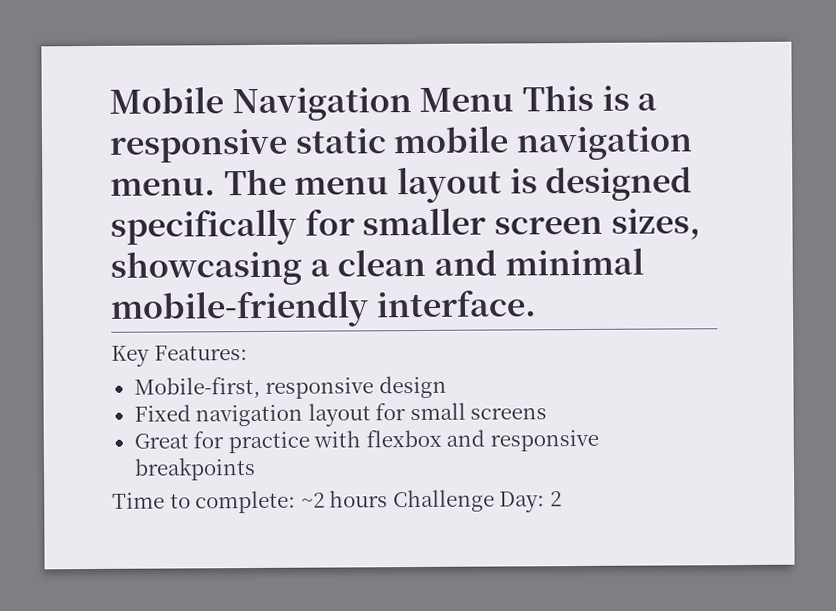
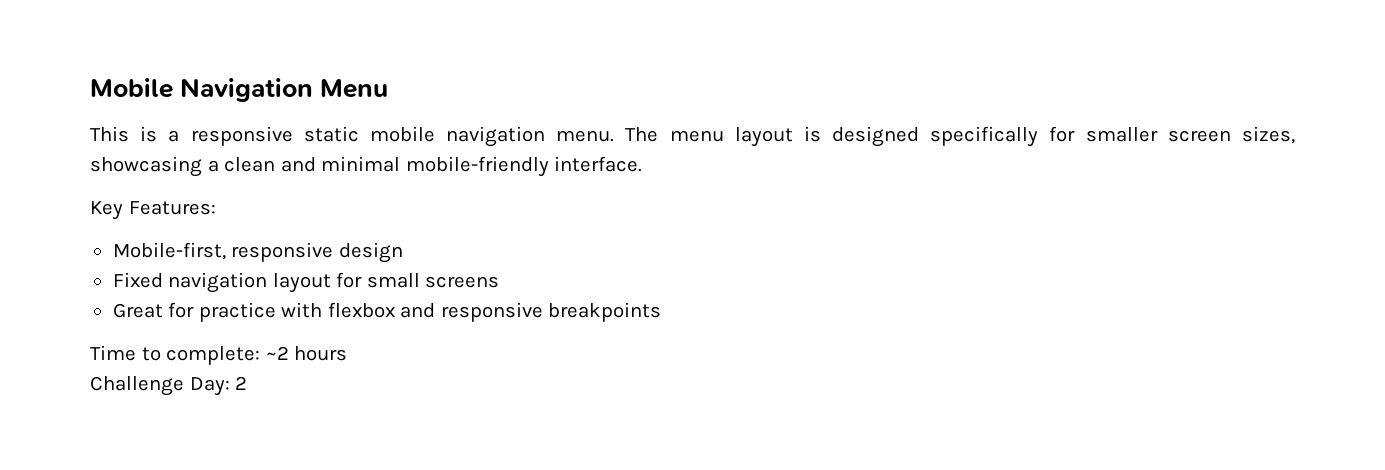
- Mobile Navigation Menu This is a responsive static mobile navigation menu.
+ Mobile Navigation Menu
+ This is a responsive static mobile navigation menu.
- Time to complete: ~2 hours Challenge Day: 2
+ Time to complete: ~2 hours
+ Challenge Day: 2

